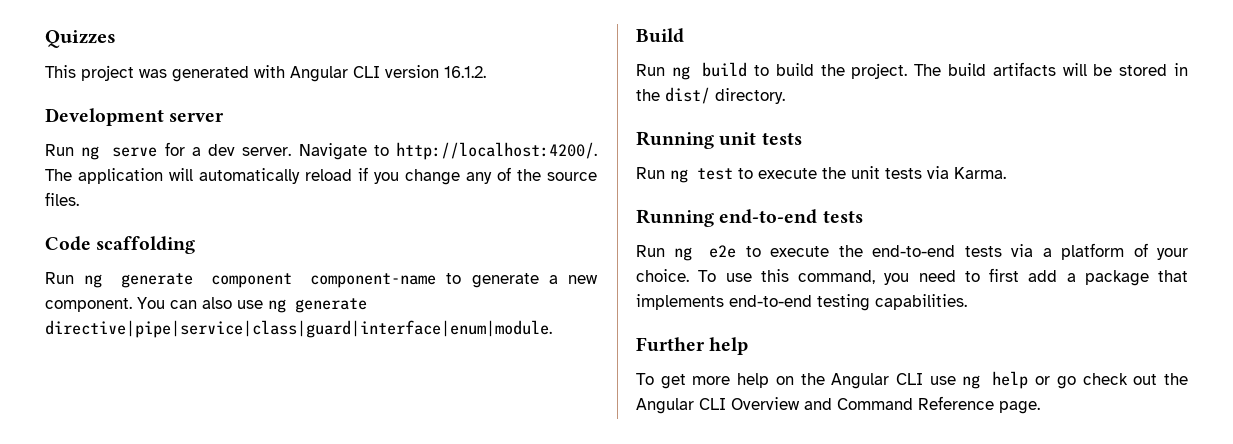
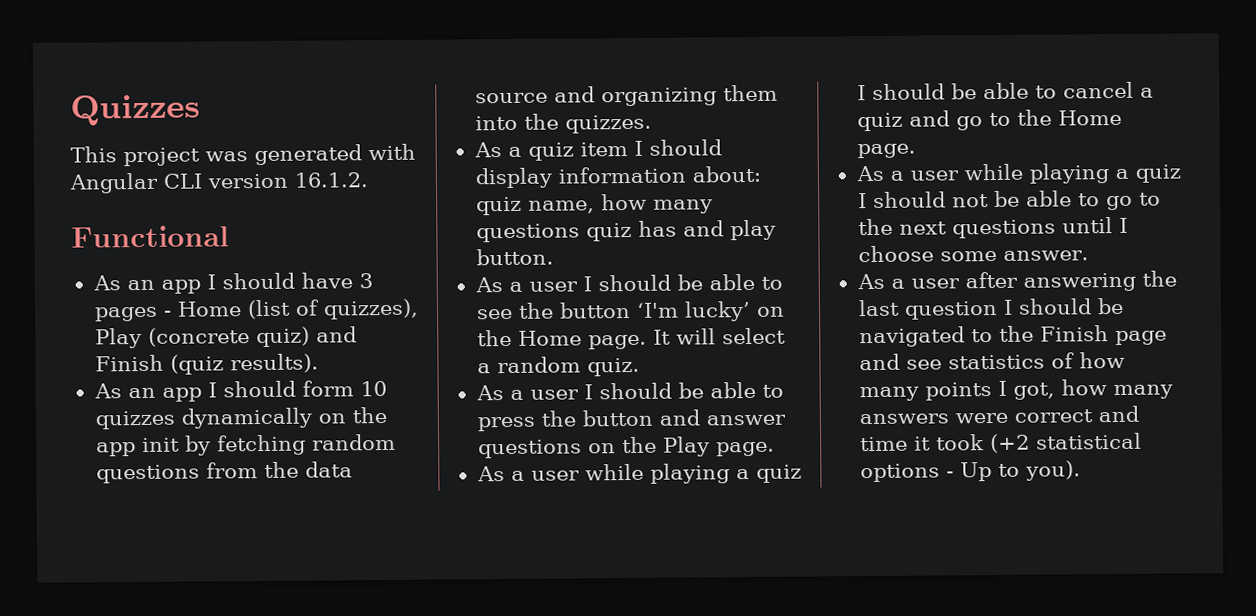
- Development server
- Run ng serve for a dev server. Navigate to http://localhost:4200/. The application will automatically reload if you change any of the source files.
- Code scaffolding
- Run ng generate component component-name to generate a new component. You can also use ng generate directive|pipe|service|class|guard|interface|enum|module.
- Build
- Run ng build to build the project. The build artifacts will be stored in the dist/ directory.
- Running unit tests
- Run ng test to execute the unit tests via Karma.
- Running end-to-end tests
- Run ng e2e to execute the end-to-end tests via a platform of your choice. To use this command, you need to first add a package that implements end-to-end testing capabilities.
- Further help
- To get more help on the Angular CLI use ng help or go check out the Angular CLI Overview and Command Reference page.
+ Functional
+ As an app I should have 3 pages - Home (list of quizzes), Play (concrete quiz) and Finish (quiz results).
+ As an app I should form 10 quizzes dynamically on the app init by fetching random questions from the data source and organizing them into the quizzes.
+ As a quiz item I should display information about: quiz name, how many questions quiz has and play button.
+ As a user I should be able to see the button ‘I'm lucky’ on the Home page. It will select a random quiz.
+ As a user I should be able to press the button and answer questions on the Play page.
+ As a user while playing a quiz I should be able to cancel a quiz and go to the Home page.
+ As a user while playing a quiz I should not be able to go to the next questions until I choose some answer.
+ As a user after answering the last question I should be navigated to the Finish page and see statistics of how many points I got, how many answers were correct and time it took (+2 statistical options - Up to you).

